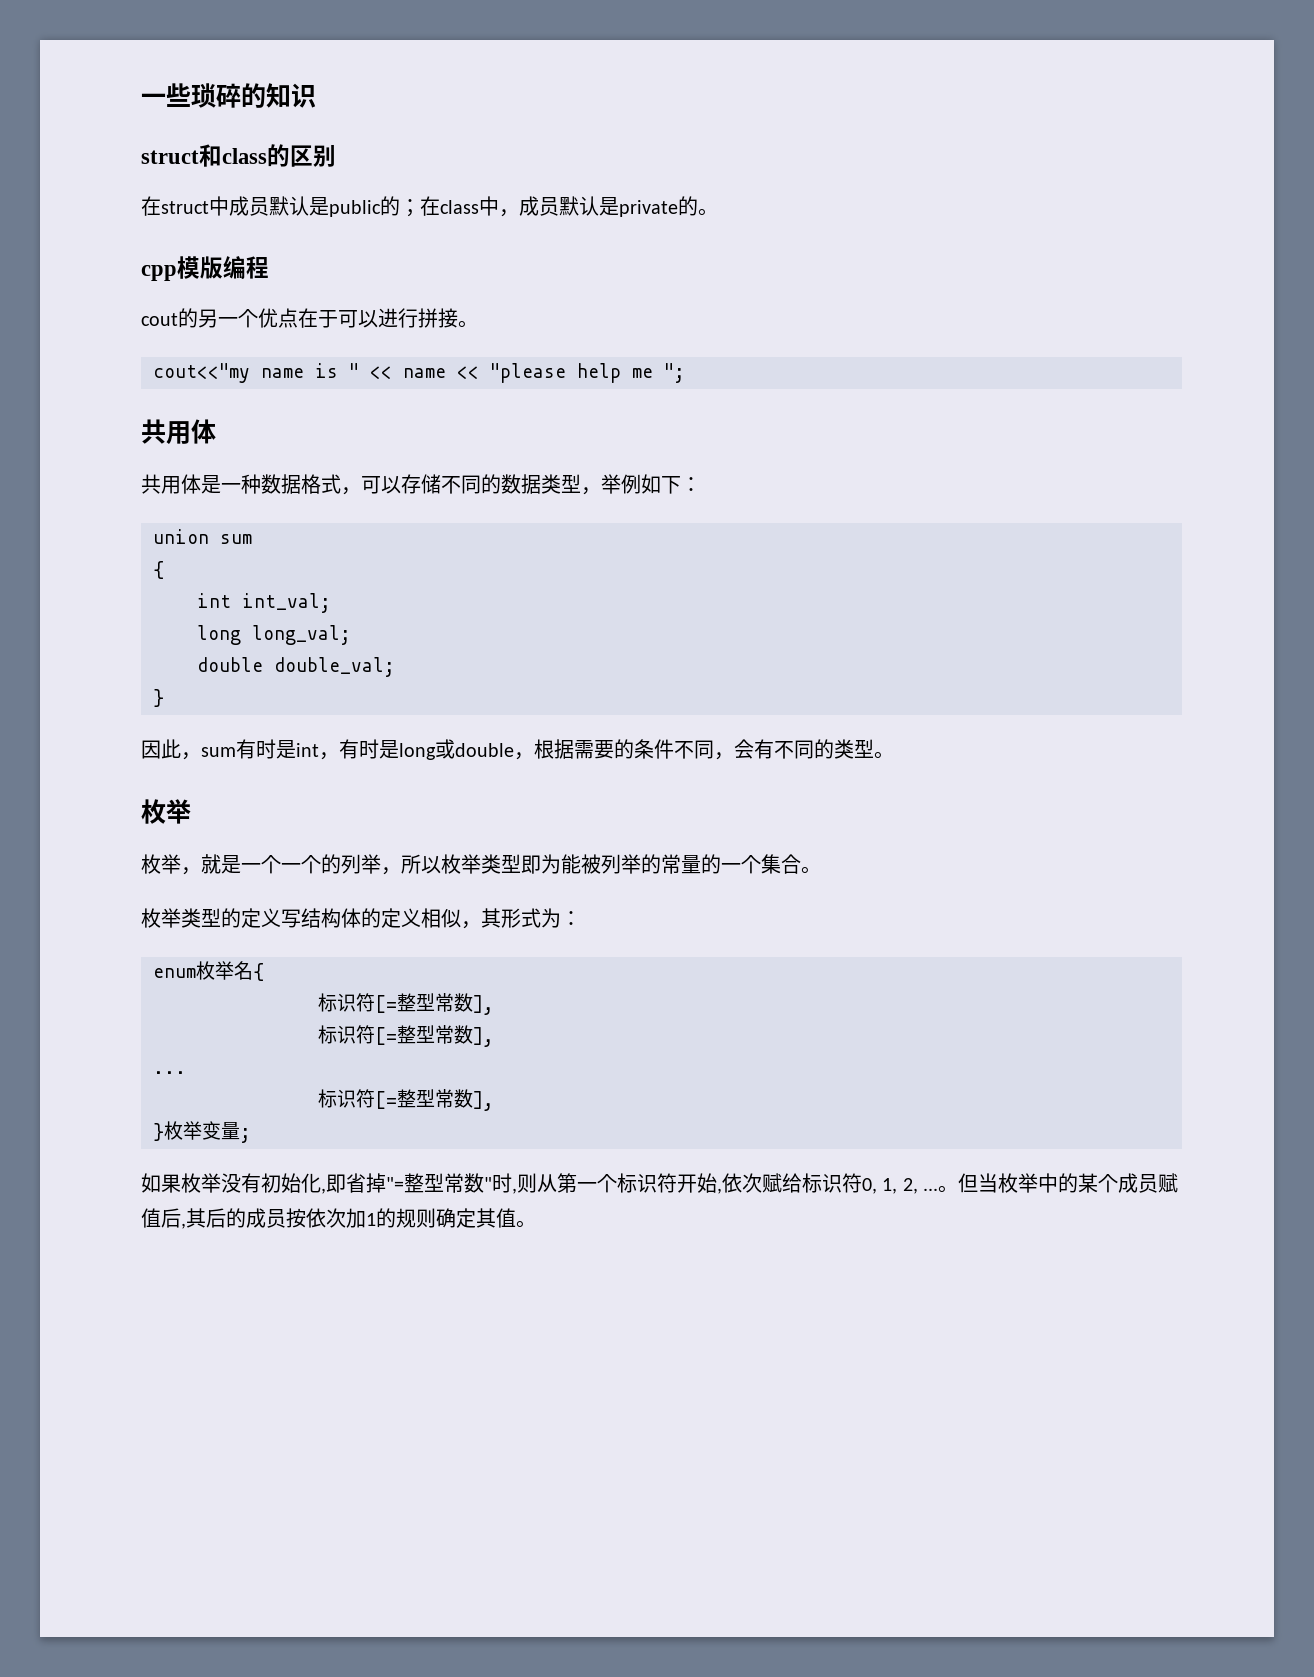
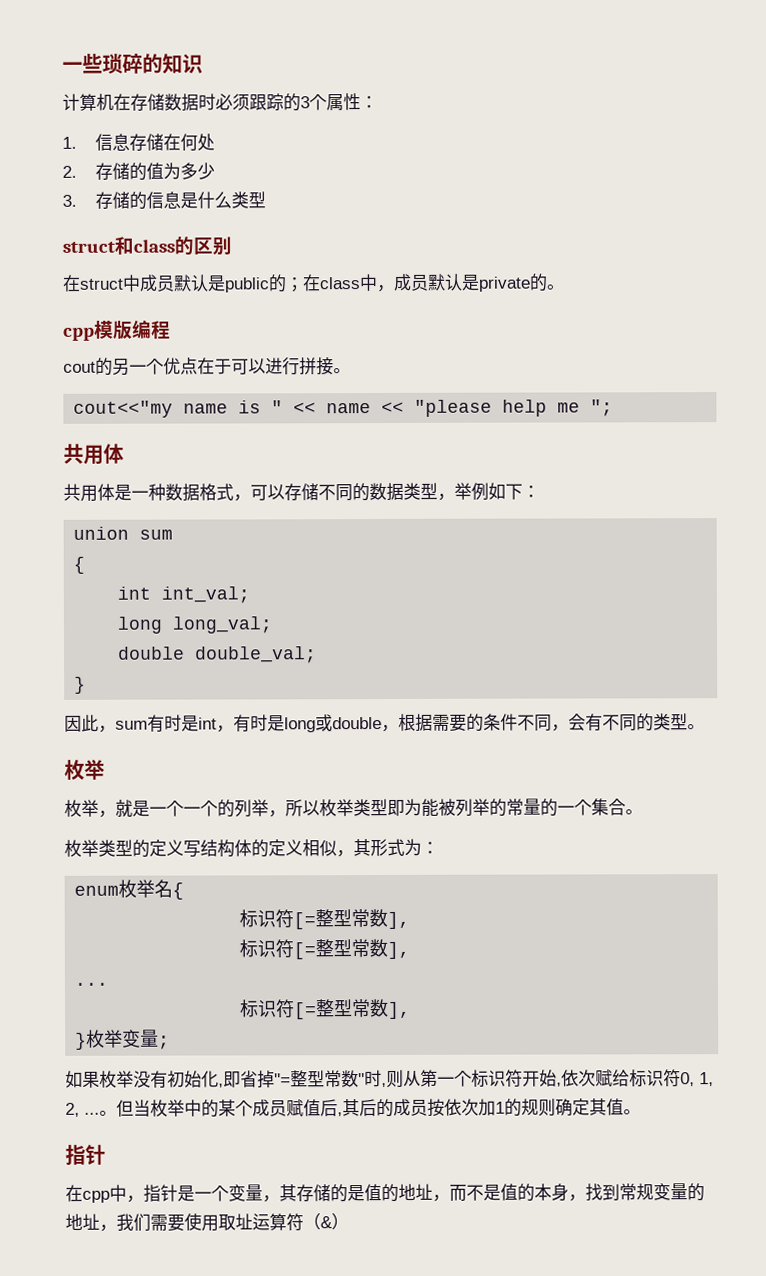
+ 计算机在存储数据时必须跟踪的3个属性：
+ 1.信息存储在何处
+ 2.存储的值为多少
+ 3.存储的信息是什么类型
  但当枚举中的某个成员赋值后,其后的成员按依次加1的规则确定其值。
+ 指针
+ 在cpp中，指针是一个变量，其存储的是值的地址，而不是值的本身，找到常规变量的地址，我们需要使用取址运算符（&）

